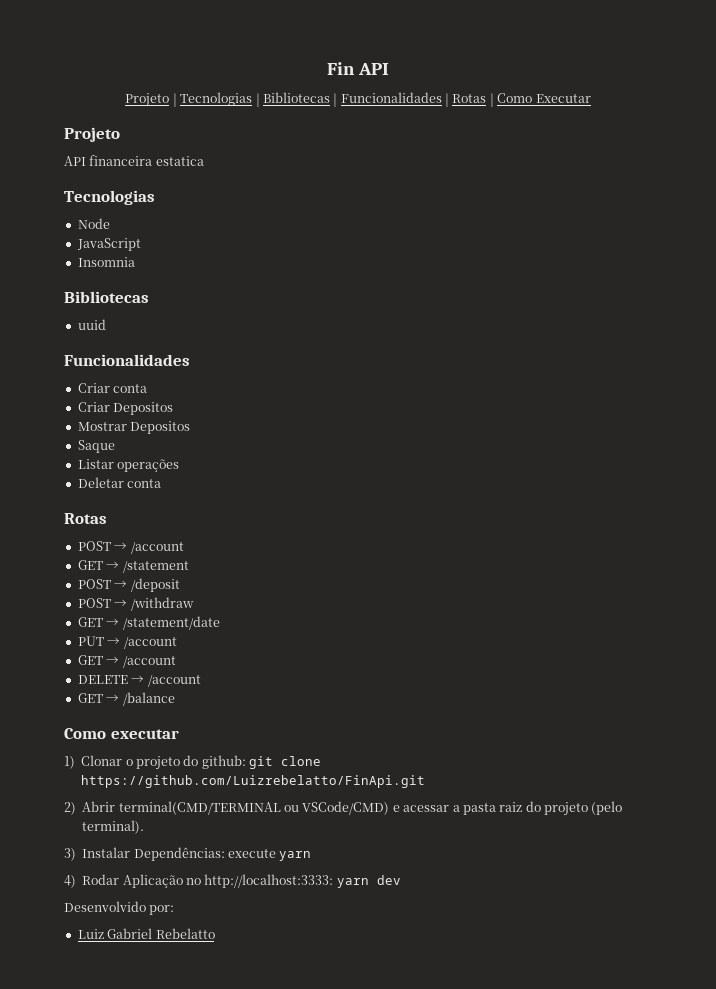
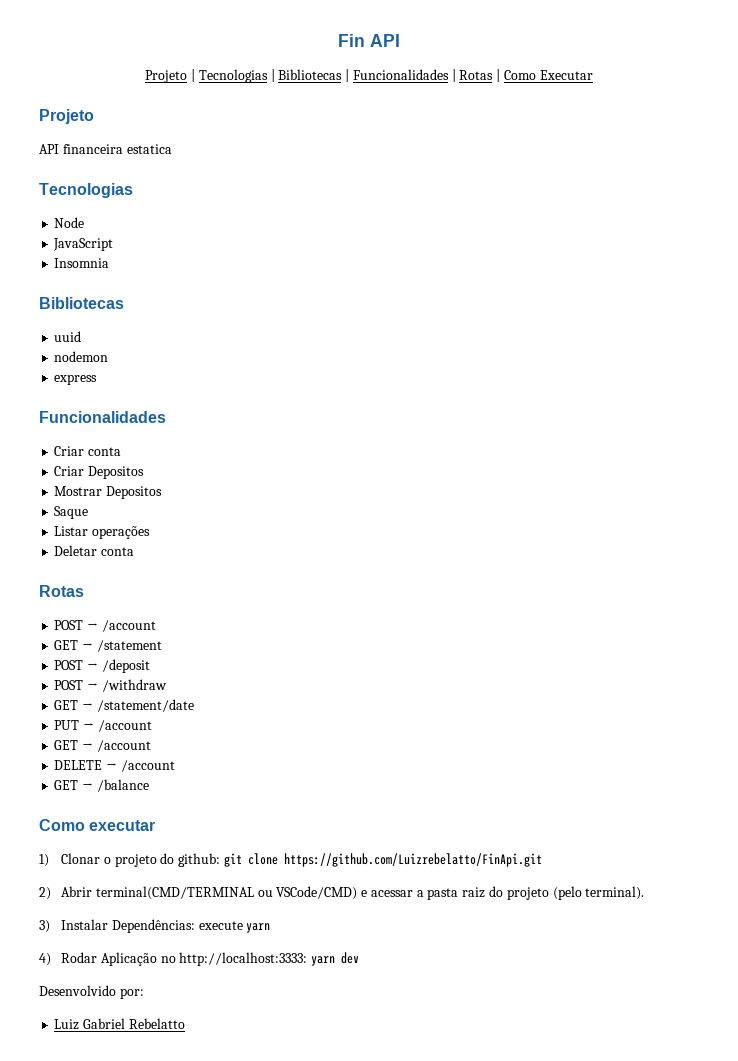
+ nodemon
+ express

